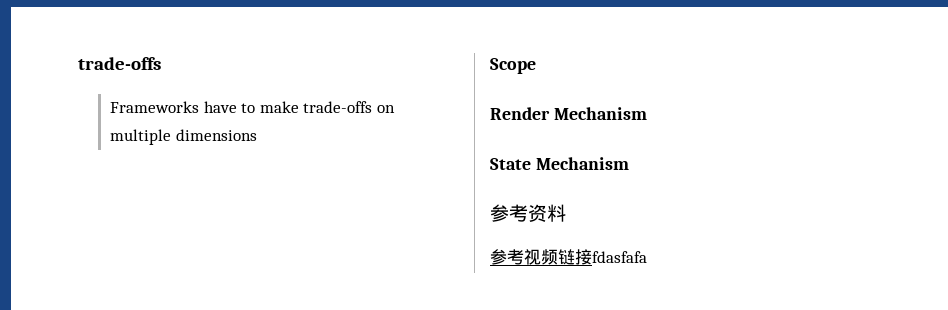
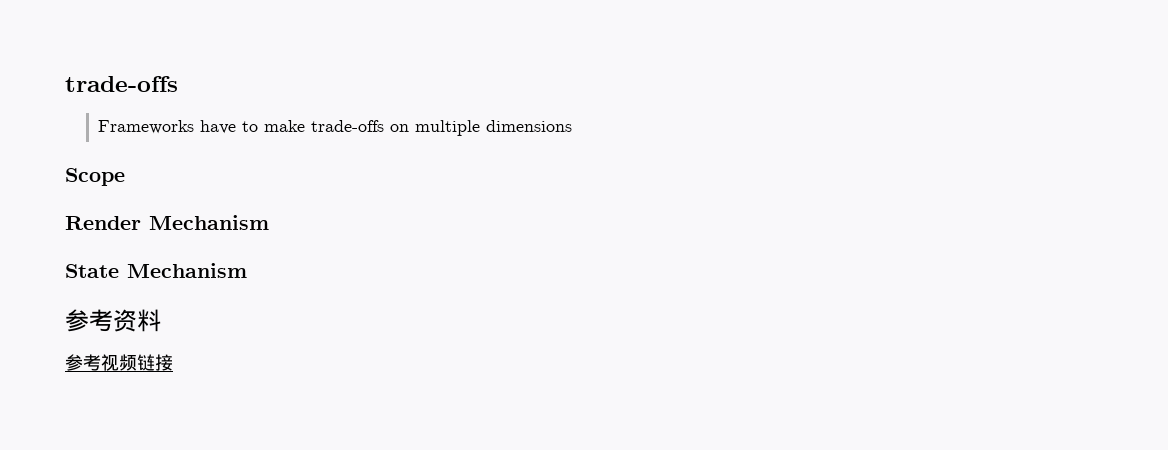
- 参考视频链接fdasfafa
+ 参考视频链接

